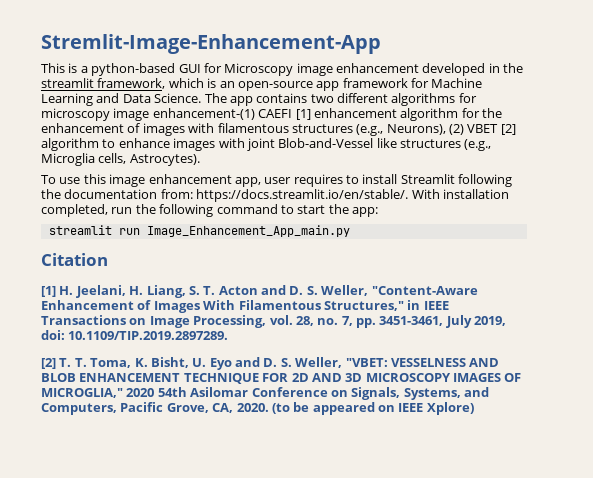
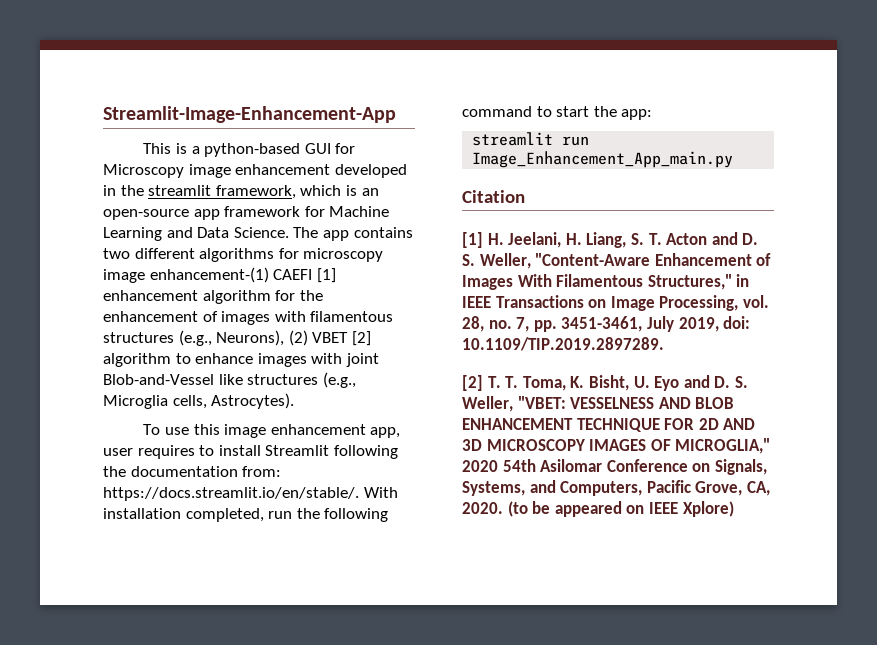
- Stremlit-Image-Enhancement-App
+ Streamlit-Image-Enhancement-App

